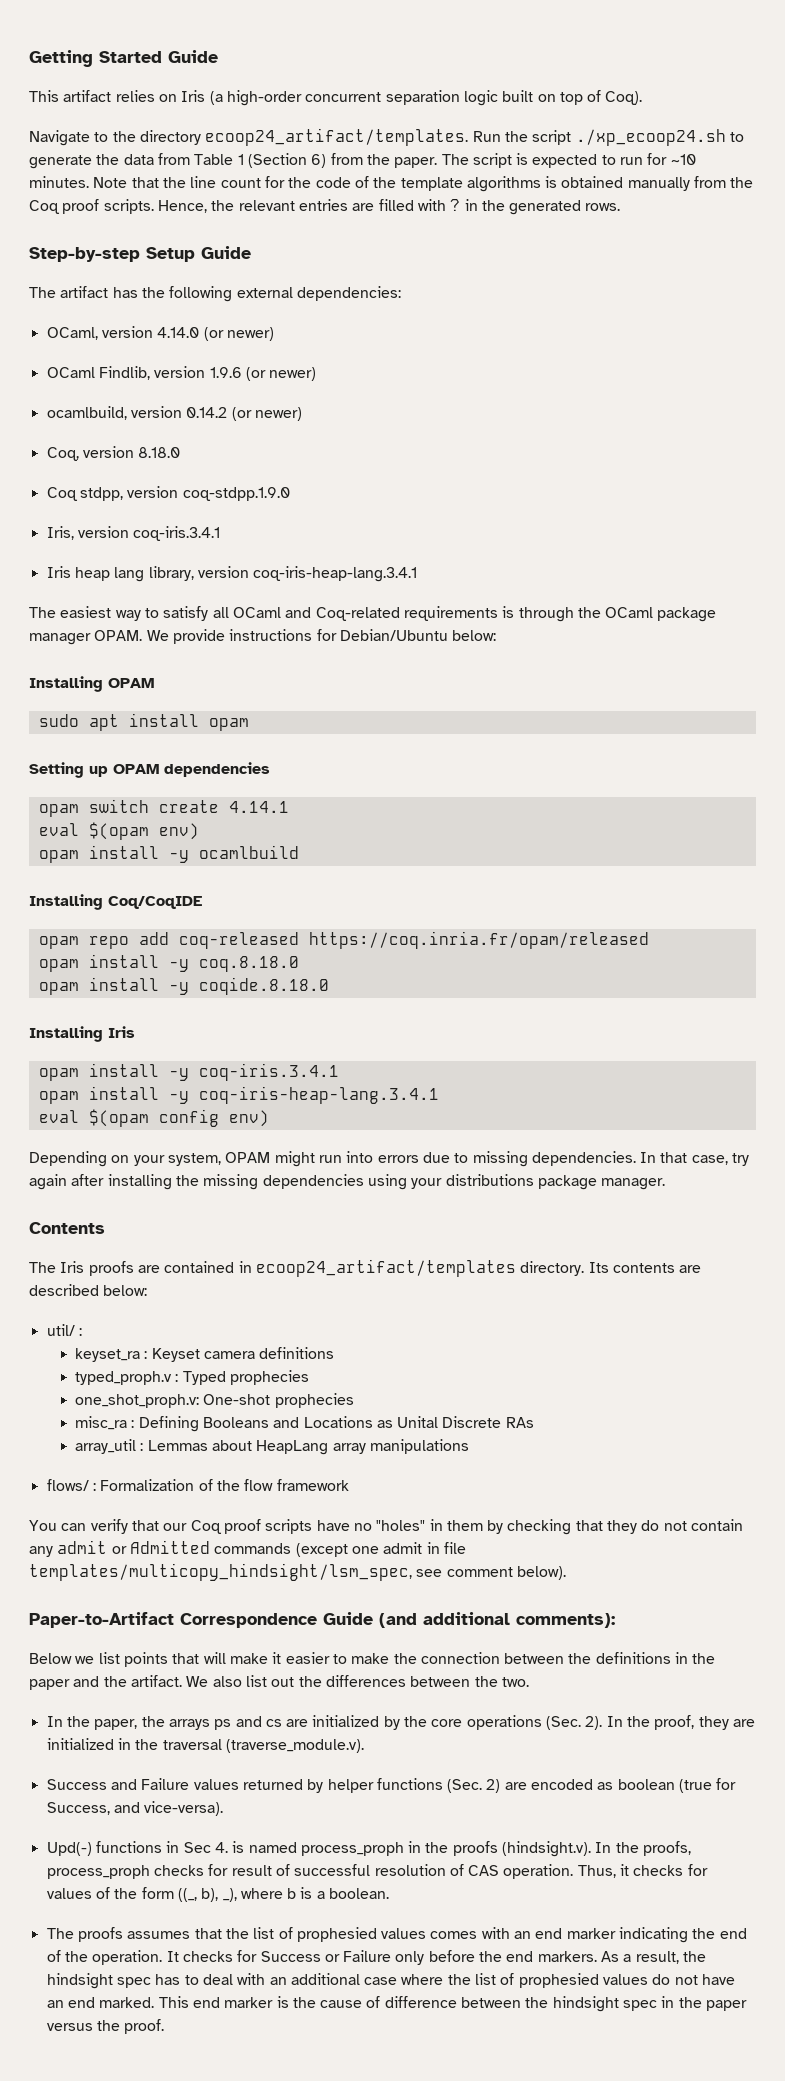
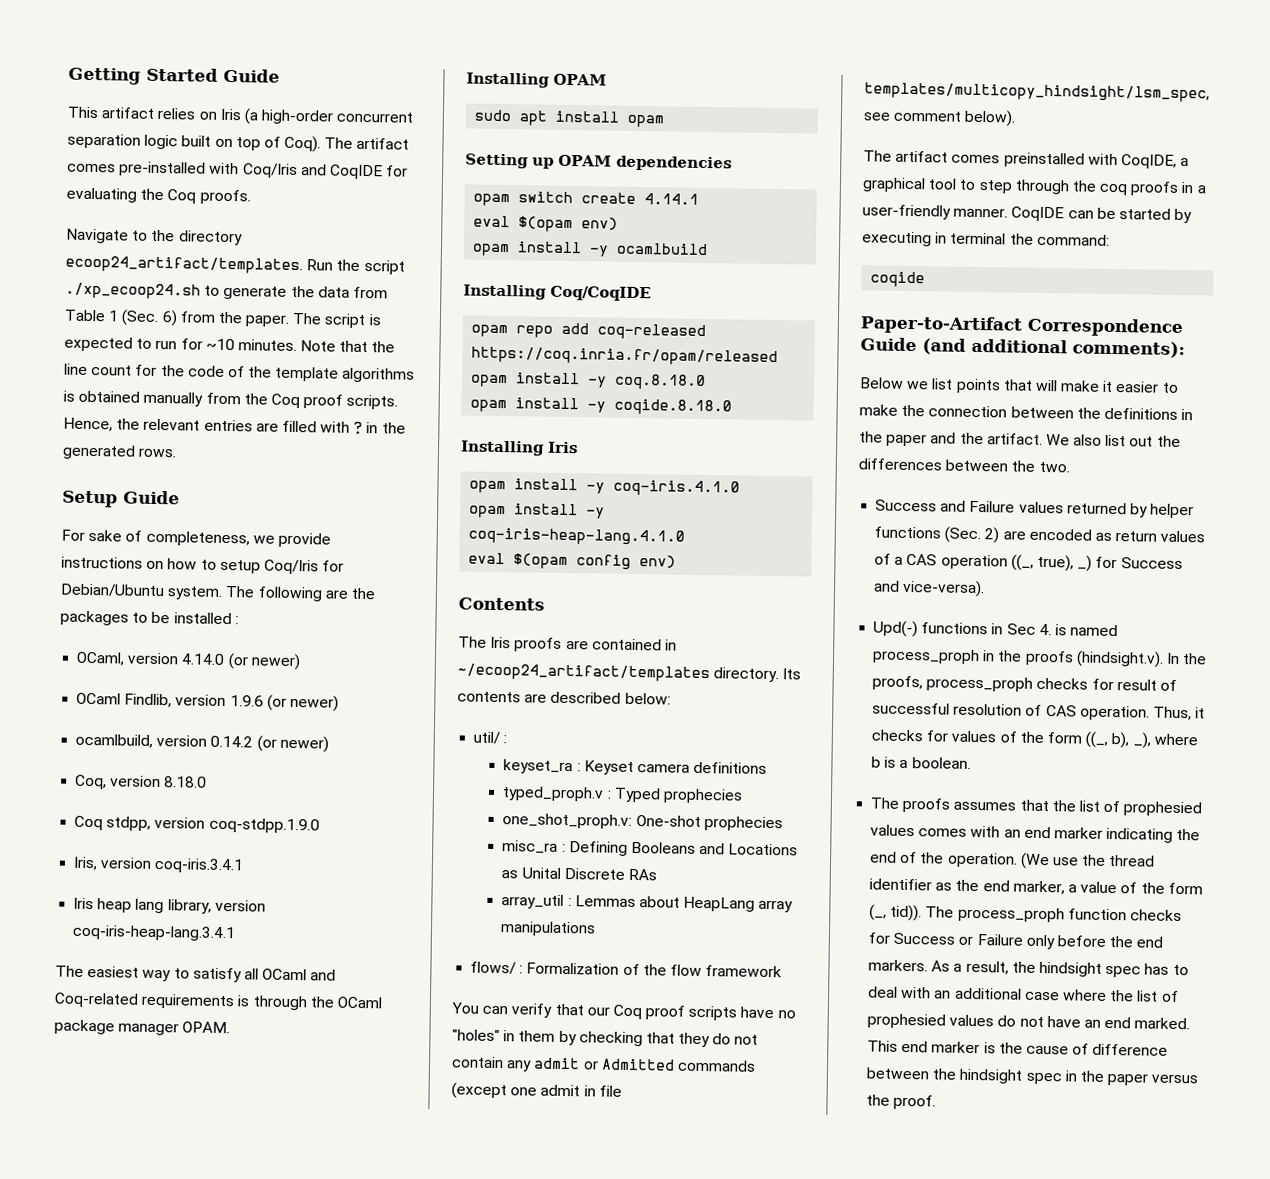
+ The artifact comes pre-installed with Coq/Iris and CoqIDE for evaluating the Coq proofs.
- Run the script ./xp_ecoop24.sh to generate the data from Table 1 (Section 6) from the paper.
+ Run the script ./xp_ecoop24.sh to generate the data from Table 1 (Sec. 6) from the paper.
- Step-by-step Setup Guide
+ Setup Guide
- The artifact has the following external dependencies:
+ For sake of completeness, we provide instructions on how to setup Coq/Iris for Debian/Ubuntu system. The following are the packages to be installed :
- We provide instructions for Debian/Ubuntu below:
- opam install -y coq-iris.3.4.1
- opam install -y coq-iris-heap-lang.3.4.1
+ opam install -y coq-iris.4.1.0
+ opam install -y coq-iris-heap-lang.4.1.0
- Depending on your system, OPAM might run into errors due to missing dependencies. In that case, try again after installing the missing dependencies using your distributions package manager.
- The Iris proofs are contained in ecoop24_artifact/templates directory.
+ The Iris proofs are contained in ~/ecoop24_artifact/templates directory.
+ The artifact comes preinstalled with CoqIDE, a graphical tool to step through the coq proofs in a user-friendly manner. CoqIDE can be started by executing in terminal the command:
+ coqide
- In the paper, the arrays ps and cs are initialized by the core operations (Sec. 2). In the proof, they are initialized in the traversal (traverse_module.v).
- Success and Failure values returned by helper functions (Sec. 2) are encoded as boolean (true for Success, and vice-versa).
+ Success and Failure values returned by helper functions (Sec. 2) are encoded as return values of a CAS operation ((_, true), _) for Success and vice-versa).
- It checks for Success or Failure only before the end markers.
+ (We use the thread identifier as the end marker, a value of the form (_, tid)). The process_proph function checks for Success or Failure only before the end markers.

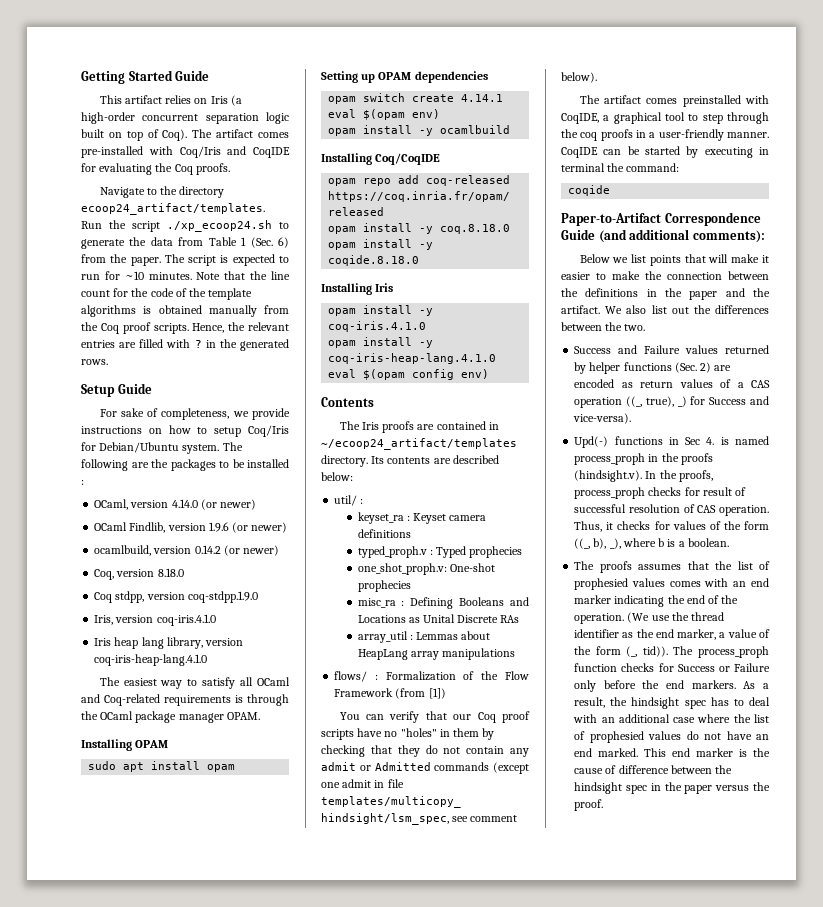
- Iris, version coq-iris.3.4.1
+ Iris, version coq-iris.4.1.0
- Iris heap lang library, version coq-iris-heap-lang.3.4.1
+ Iris heap lang library, version coq-iris-heap-lang.4.1.0
- flows/ : Formalization of the flow framework
+ flows/ : Formalization of the Flow Framework (from [1])

